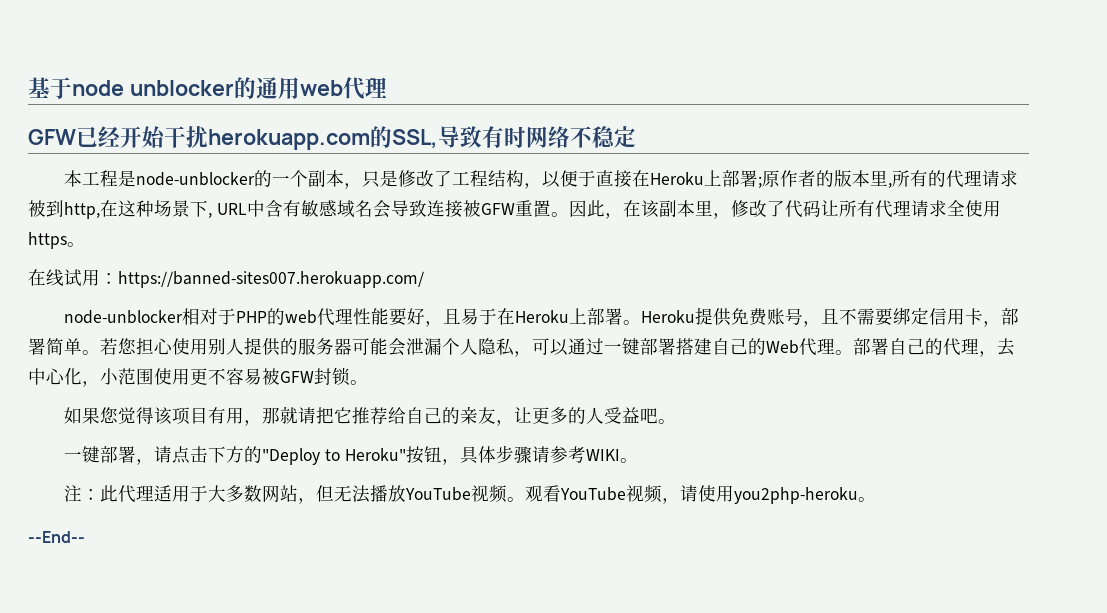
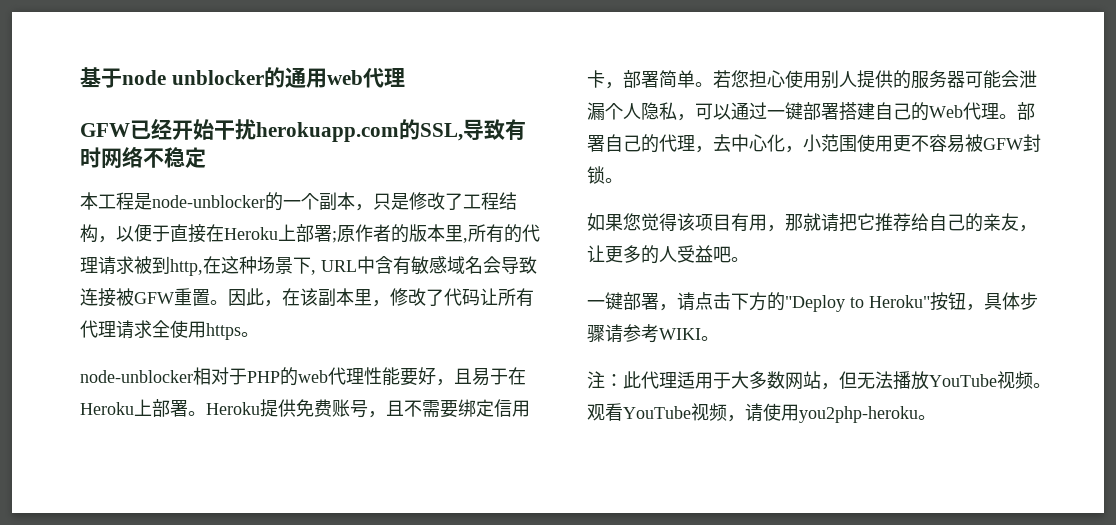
- 在线试用：https://banned-sites007.herokuapp.com/
- --End--

